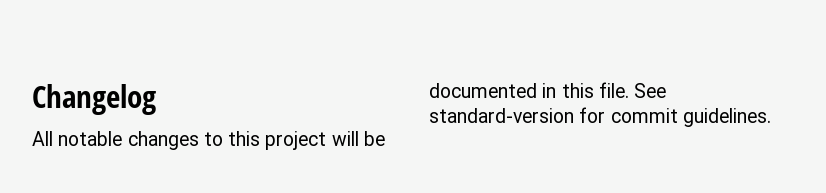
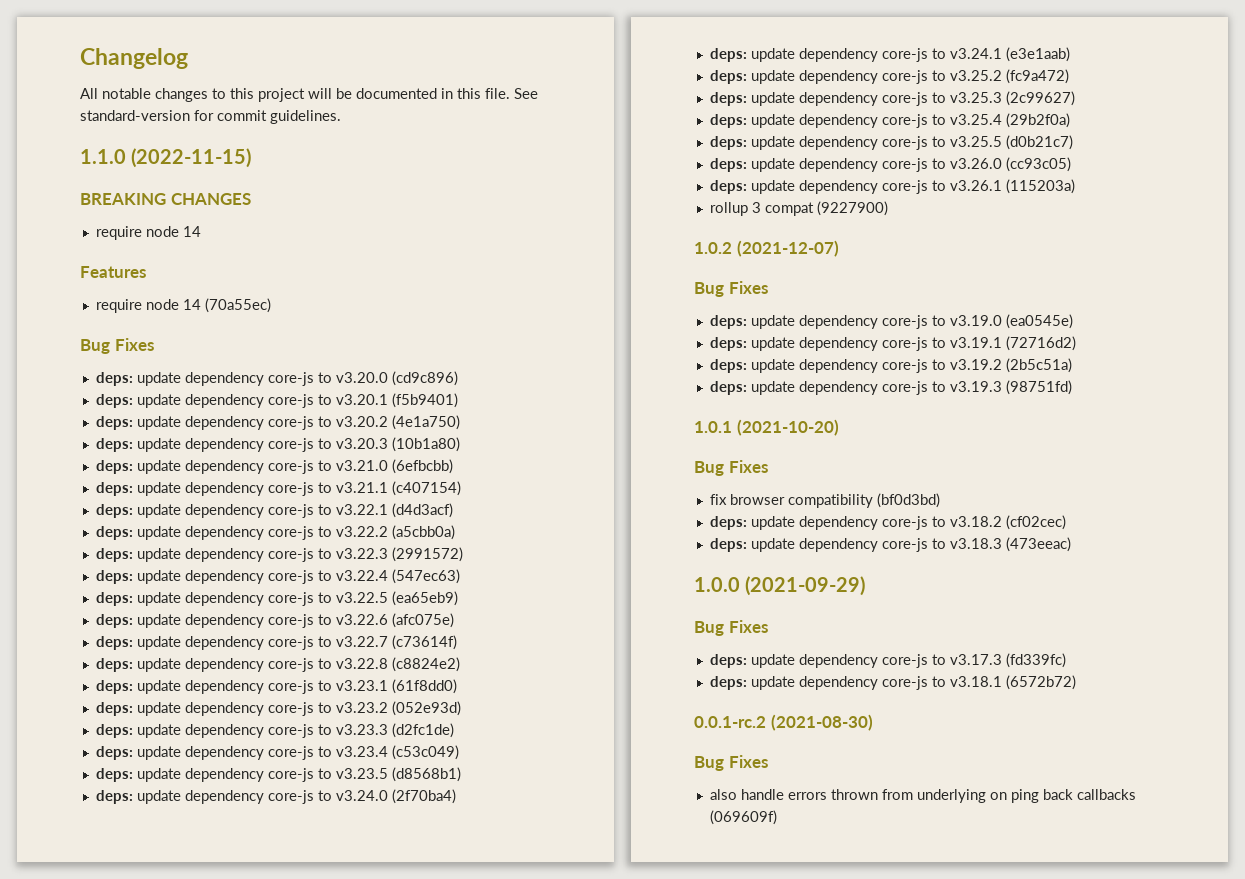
+ 1.1.0 (2022-11-15)
+ BREAKING CHANGES
+ require node 14
+ Features
+ require node 14 (70a55ec)
+ Bug Fixes
+ deps: update dependency core-js to v3.20.0 (cd9c896)
+ deps: update dependency core-js to v3.20.1 (f5b9401)
+ deps: update dependency core-js to v3.20.2 (4e1a750)
+ deps: update dependency core-js to v3.20.3 (10b1a80)
+ deps: update dependency core-js to v3.21.0 (6efbcbb)
+ deps: update dependency core-js to v3.21.1 (c407154)
+ deps: update dependency core-js to v3.22.1 (d4d3acf)
+ deps: update dependency core-js to v3.22.2 (a5cbb0a)
+ deps: update dependency core-js to v3.22.3 (2991572)
+ deps: update dependency core-js to v3.22.4 (547ec63)
+ deps: update dependency core-js to v3.22.5 (ea65eb9)
+ deps: update dependency core-js to v3.22.6 (afc075e)
+ deps: update dependency core-js to v3.22.7 (c73614f)
+ deps: update dependency core-js to v3.22.8 (c8824e2)
+ deps: update dependency core-js to v3.23.1 (61f8dd0)
+ deps: update dependency core-js to v3.23.2 (052e93d)
+ deps: update dependency core-js to v3.23.3 (d2fc1de)
+ deps: update dependency core-js to v3.23.4 (c53c049)
+ deps: update dependency core-js to v3.23.5 (d8568b1)
+ deps: update dependency core-js to v3.24.0 (2f70ba4)
+ deps: update dependency core-js to v3.24.1 (e3e1aab)
+ deps: update dependency core-js to v3.25.2 (fc9a472)
+ deps: update dependency core-js to v3.25.3 (2c99627)
+ deps: update dependency core-js to v3.25.4 (29b2f0a)
+ deps: update dependency core-js to v3.25.5 (d0b21c7)
+ deps: update dependency core-js to v3.26.0 (cc93c05)
+ deps: update dependency core-js to v3.26.1 (115203a)
+ rollup 3 compat (9227900)
+ 1.0.2 (2021-12-07)
+ Bug Fixes
+ deps: update dependency core-js to v3.19.0 (ea0545e)
+ deps: update dependency core-js to v3.19.1 (72716d2)
+ deps: update dependency core-js to v3.19.2 (2b5c51a)
+ deps: update dependency core-js to v3.19.3 (98751fd)
+ 1.0.1 (2021-10-20)
+ Bug Fixes
+ fix browser compatibility (bf0d3bd)
+ deps: update dependency core-js to v3.18.2 (cf02cec)
+ deps: update dependency core-js to v3.18.3 (473eeac)
+ 1.0.0 (2021-09-29)
+ Bug Fixes
+ deps: update dependency core-js to v3.17.3 (fd339fc)
+ deps: update dependency core-js to v3.18.1 (6572b72)
+ 0.0.1-rc.2 (2021-08-30)
+ Bug Fixes
+ also handle errors thrown from underlying on ping back callbacks (069609f)

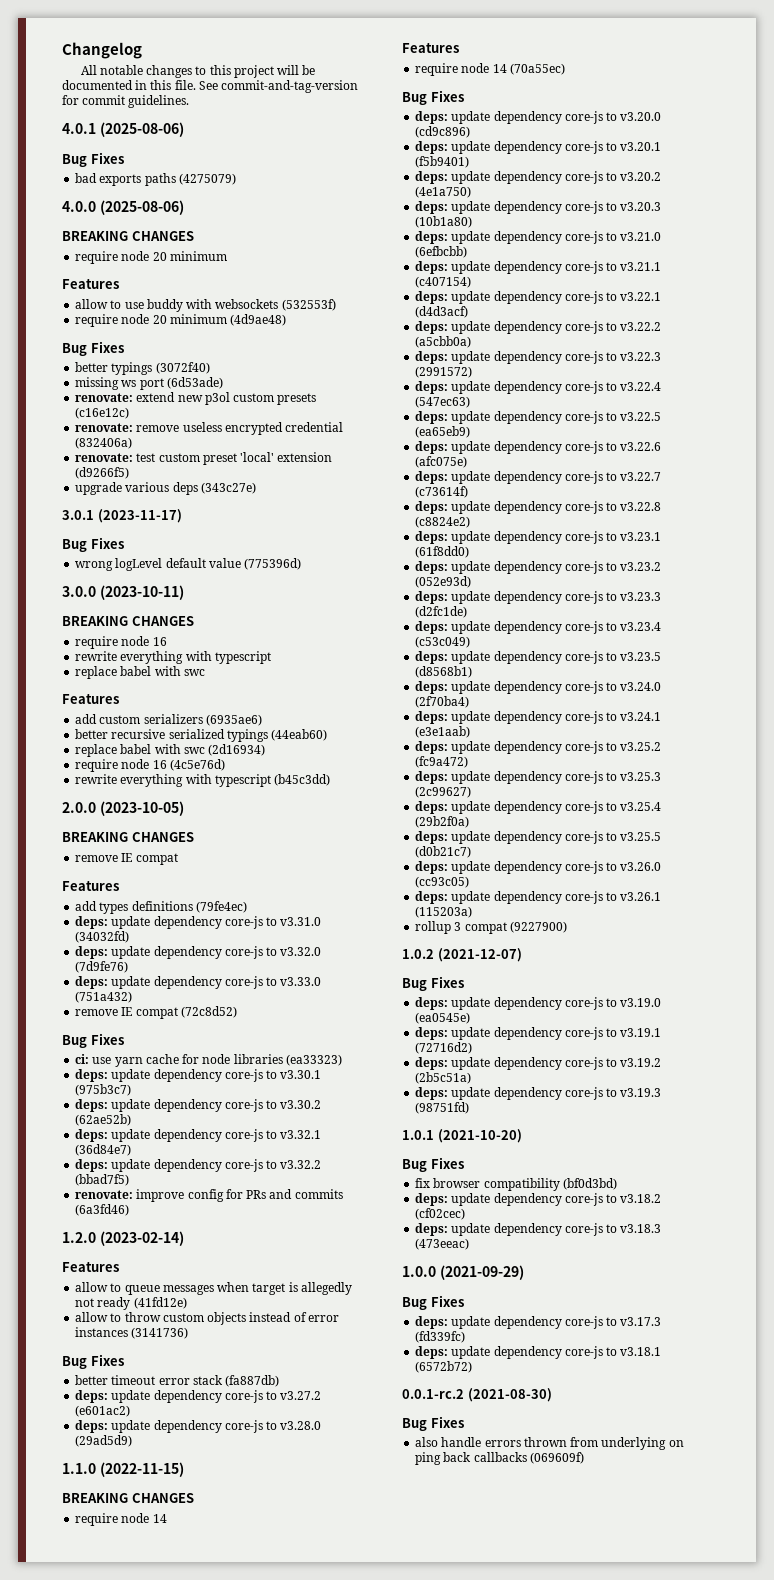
- See standard-version for commit guidelines.
+ See commit-and-tag-version for commit guidelines.
+ 4.0.1 (2025-08-06)
+ Bug Fixes
+ bad exports paths (4275079)
+ 4.0.0 (2025-08-06)
+ BREAKING CHANGES
+ require node 20 minimum
+ Features
+ allow to use buddy with websockets (532553f)
+ require node 20 minimum (4d9ae48)
+ Bug Fixes
+ better typings (3072f40)
+ missing ws port (6d53ade)
+ renovate: extend new p3ol custom presets (c16e12c)
+ renovate: remove useless encrypted credential (832406a)
+ renovate: test custom preset 'local' extension (d9266f5)
+ upgrade various deps (343c27e)
+ 3.0.1 (2023-11-17)
+ Bug Fixes
+ wrong logLevel default value (775396d)
+ 3.0.0 (2023-10-11)
+ BREAKING CHANGES
+ require node 16
+ rewrite everything with typescript
+ replace babel with swc
+ Features
+ add custom serializers (6935ae6)
+ better recursive serialized typings (44eab60)
+ replace babel with swc (2d16934)
+ require node 16 (4c5e76d)
+ rewrite everything with typescript (b45c3dd)
+ 2.0.0 (2023-10-05)
+ BREAKING CHANGES
+ remove IE compat
+ Features
+ add types definitions (79fe4ec)
+ deps: update dependency core-js to v3.31.0 (34032fd)
+ deps: update dependency core-js to v3.32.0 (7d9fe76)
+ deps: update dependency core-js to v3.33.0 (751a432)
+ remove IE compat (72c8d52)
+ Bug Fixes
+ ci: use yarn cache for node libraries (ea33323)
+ deps: update dependency core-js to v3.30.1 (975b3c7)
+ deps: update dependency core-js to v3.30.2 (62ae52b)
+ deps: update dependency core-js to v3.32.1 (36d84e7)
+ deps: update dependency core-js to v3.32.2 (bbad7f5)
+ renovate: improve config for PRs and commits (6a3fd46)
+ 1.2.0 (2023-02-14)
+ Features
+ allow to queue messages when target is allegedly not ready (41fd12e)
+ allow to throw custom objects instead of error instances (3141736)
+ Bug Fixes
+ better timeout error stack (fa887db)
+ deps: update dependency core-js to v3.27.2 (e601ac2)
+ deps: update dependency core-js to v3.28.0 (29ad5d9)

